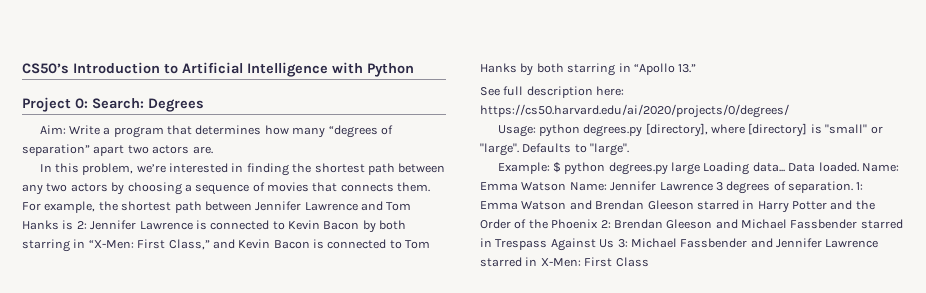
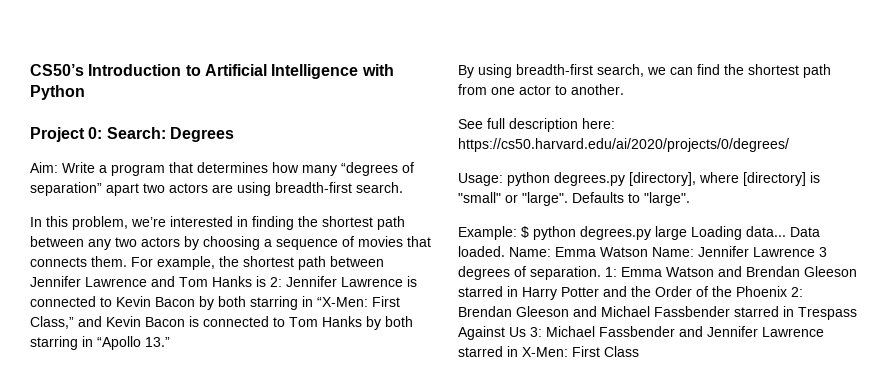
- Aim: Write a program that determines how many “degrees of separation” apart two actors are.
+ Aim: Write a program that determines how many “degrees of separation” apart two actors are using breadth-first search.
+ By using breadth-first search, we can find the shortest path from one actor to another.

